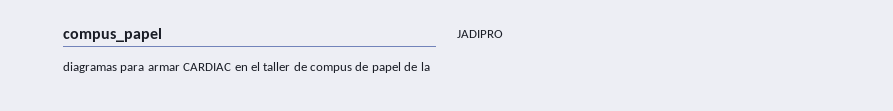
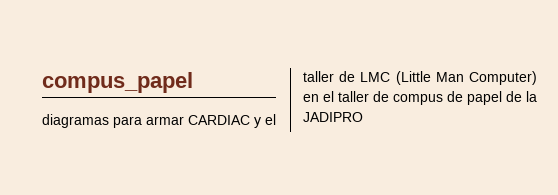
- diagramas para armar CARDIAC en el taller de compus de papel de la JADIPRO
+ diagramas para armar CARDIAC y el taller de LMC (Little Man Computer) en el taller de compus de papel de la JADIPRO

